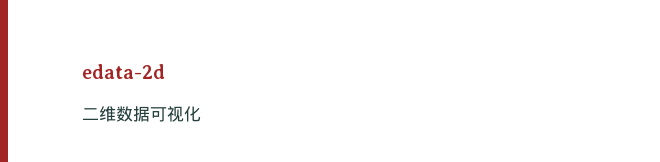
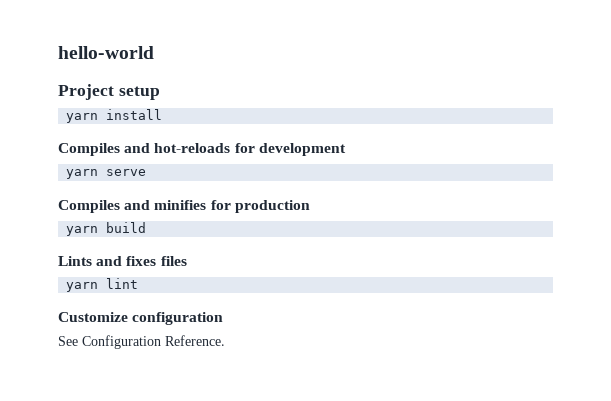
- edata-2d
- 二维数据可视化
+ hello-world
+ Project setup
+ yarn install
+ Compiles and hot-reloads for development
+ yarn serve
+ Compiles and minifies for production
+ yarn build
+ Lints and fixes files
+ yarn lint
+ Customize configuration
+ See Configuration Reference.

